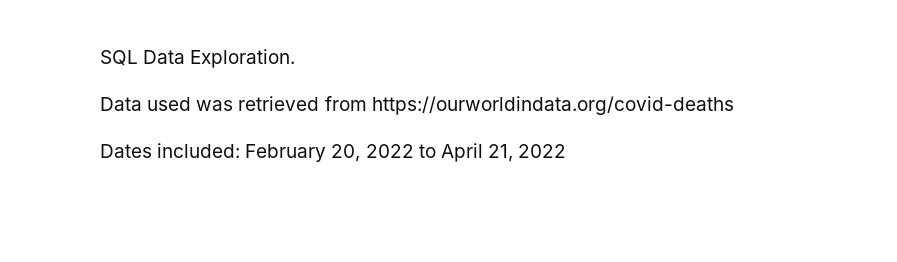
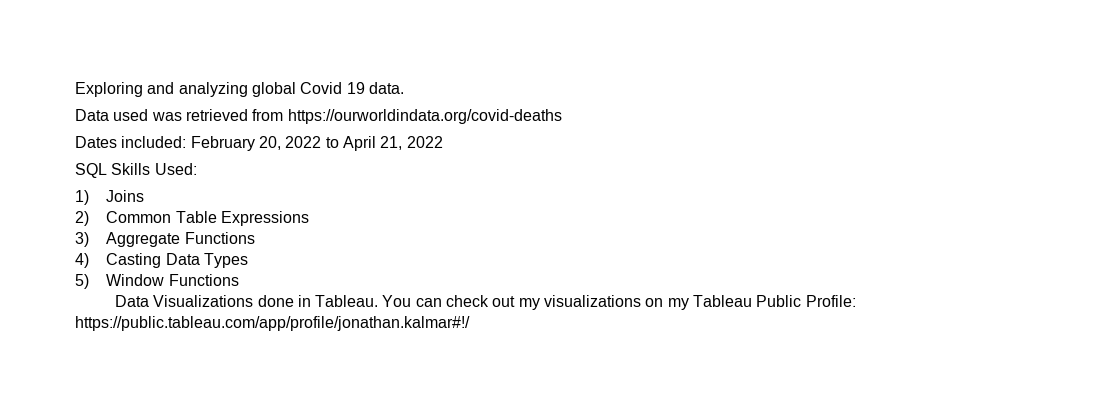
- SQL Data Exploration.
+ Exploring and analyzing global Covid 19 data.
+ SQL Skills Used:
+ 1) Joins
+ 2) Common Table Expressions
+ 3) Aggregate Functions
+ 4) Casting Data Types
+ 5) Window Functions
+ Data Visualizations done in Tableau. You can check out my visualizations on my Tableau Public Profile: https://public.tableau.com/app/profile/jonathan.kalmar#!/

